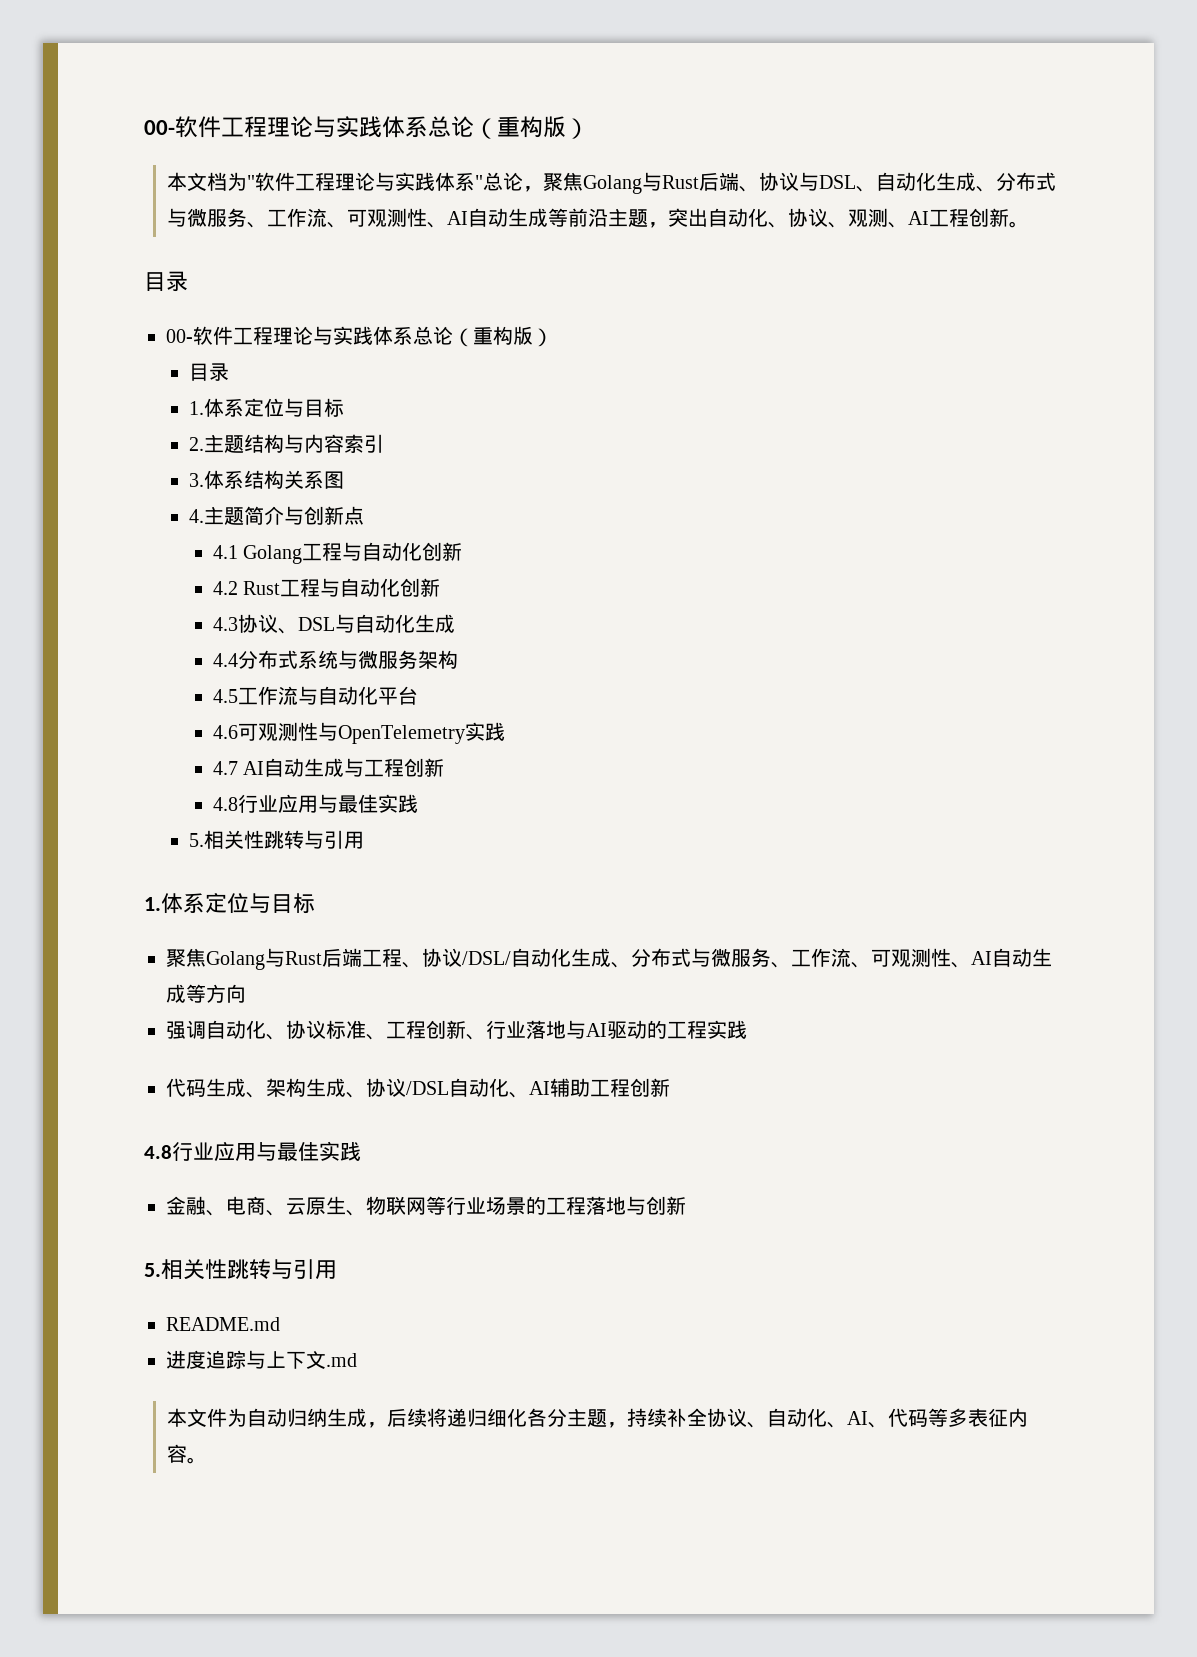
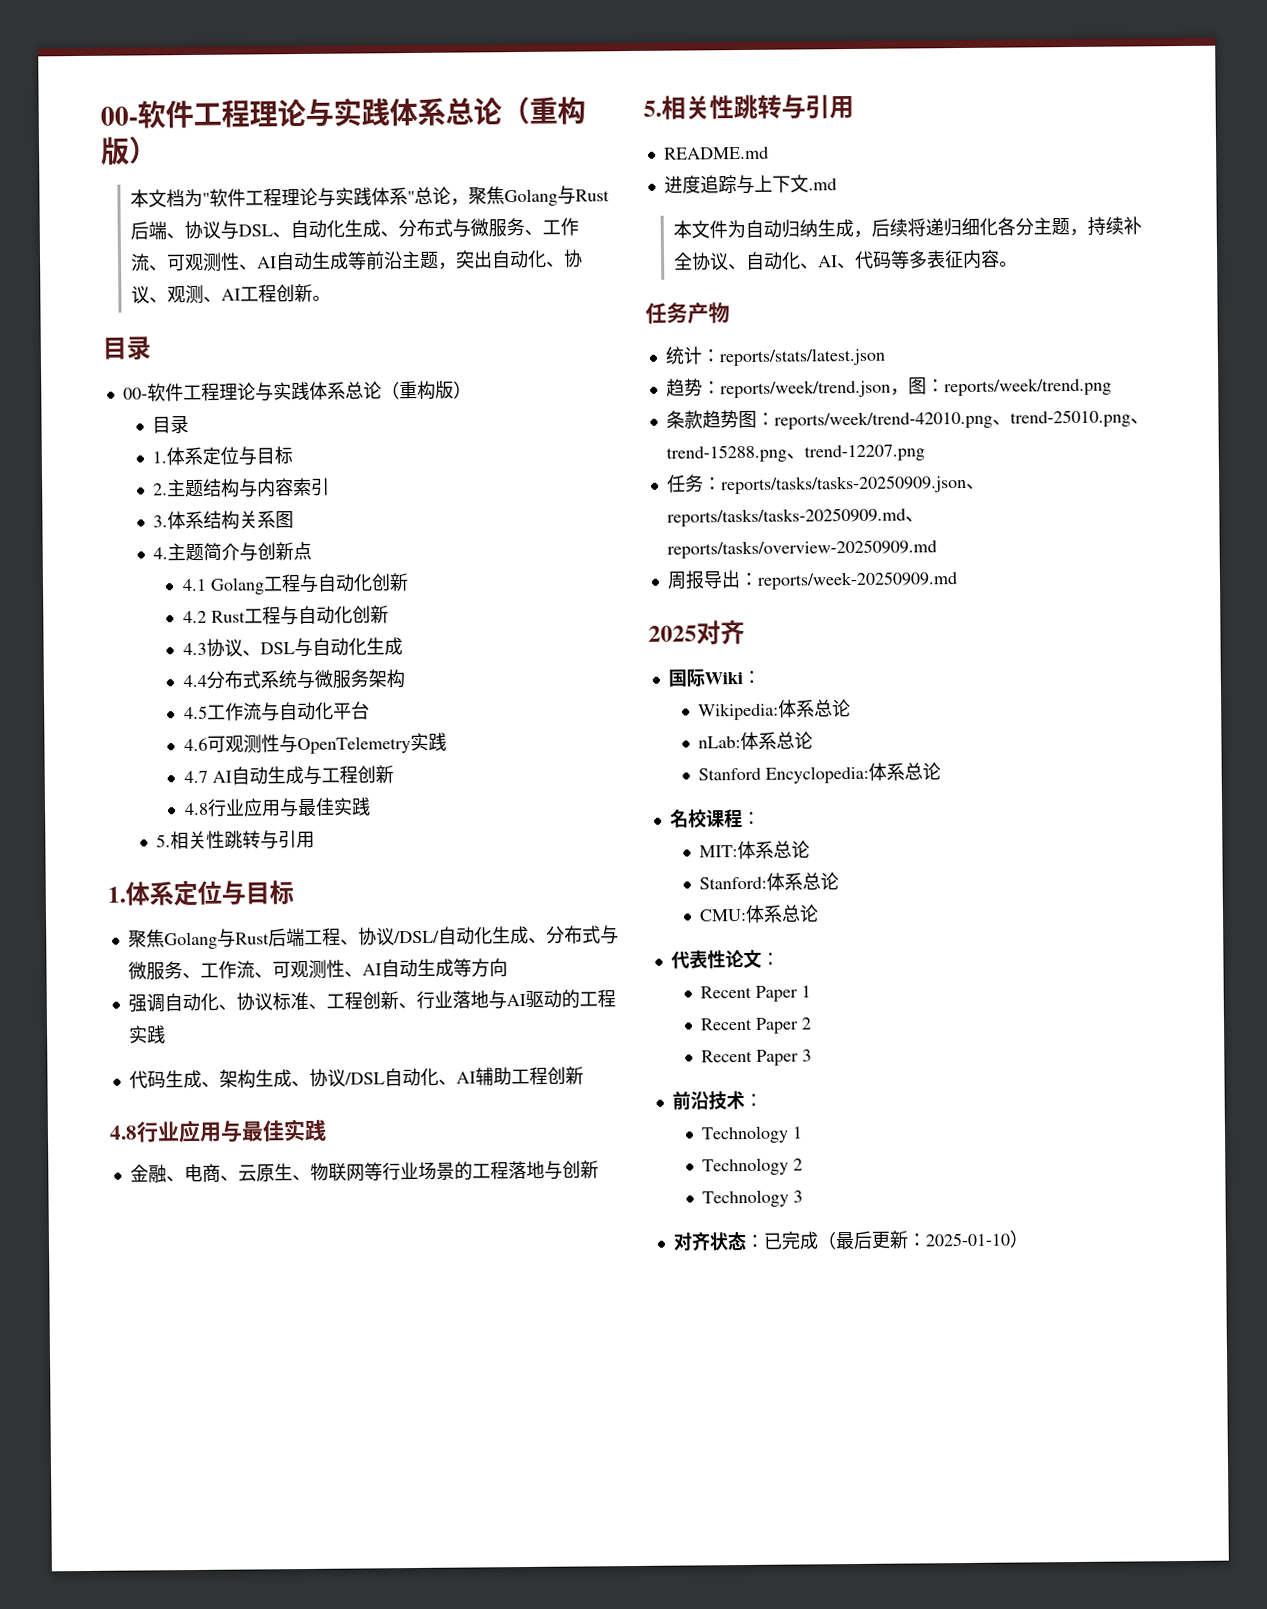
+ 任务产物
+ 统计：reports/stats/latest.json
+ 趋势：reports/week/trend.json，图：reports/week/trend.png
+ 条款趋势图：reports/week/trend-42010.png、trend-25010.png、trend-15288.png、trend-12207.png
+ 任务：reports/tasks/tasks-20250909.json、reports/tasks/tasks-20250909.md、reports/tasks/overview-20250909.md
+ 周报导出：reports/week-20250909.md
+ 2025对齐
+ 国际Wiki：
+ Wikipedia:体系总论
+ nLab:体系总论
+ Stanford Encyclopedia:体系总论
+ 名校课程：
+ MIT:体系总论
+ Stanford:体系总论
+ CMU:体系总论
+ 代表性论文：
+ Recent Paper 1
+ Recent Paper 2
+ Recent Paper 3
+ 前沿技术：
+ Technology 1
+ Technology 2
+ Technology 3
+ 对齐状态：已完成（最后更新：2025-01-10）

